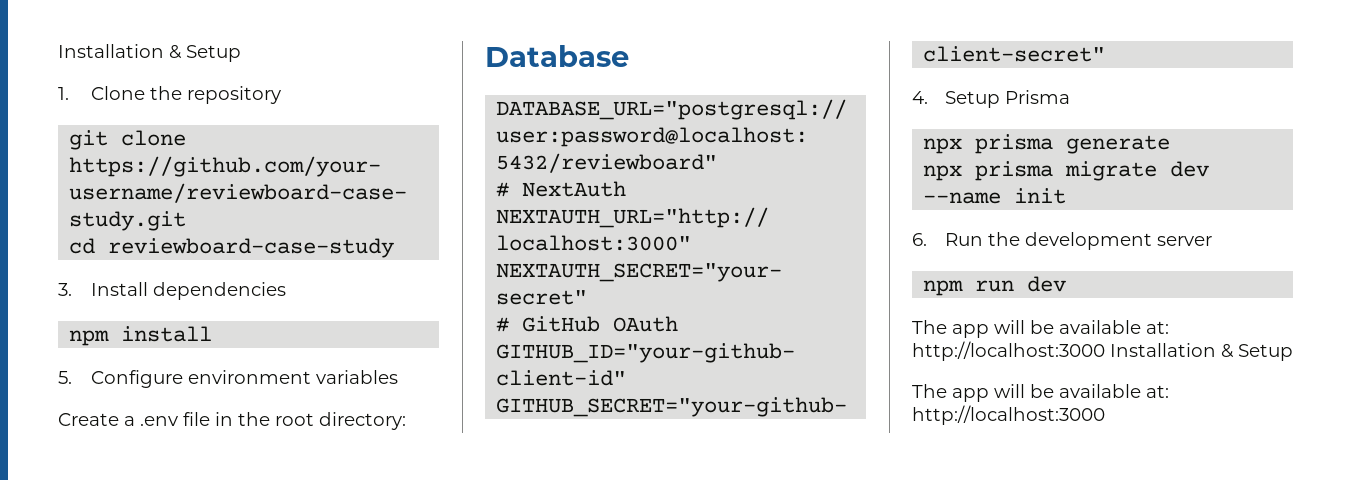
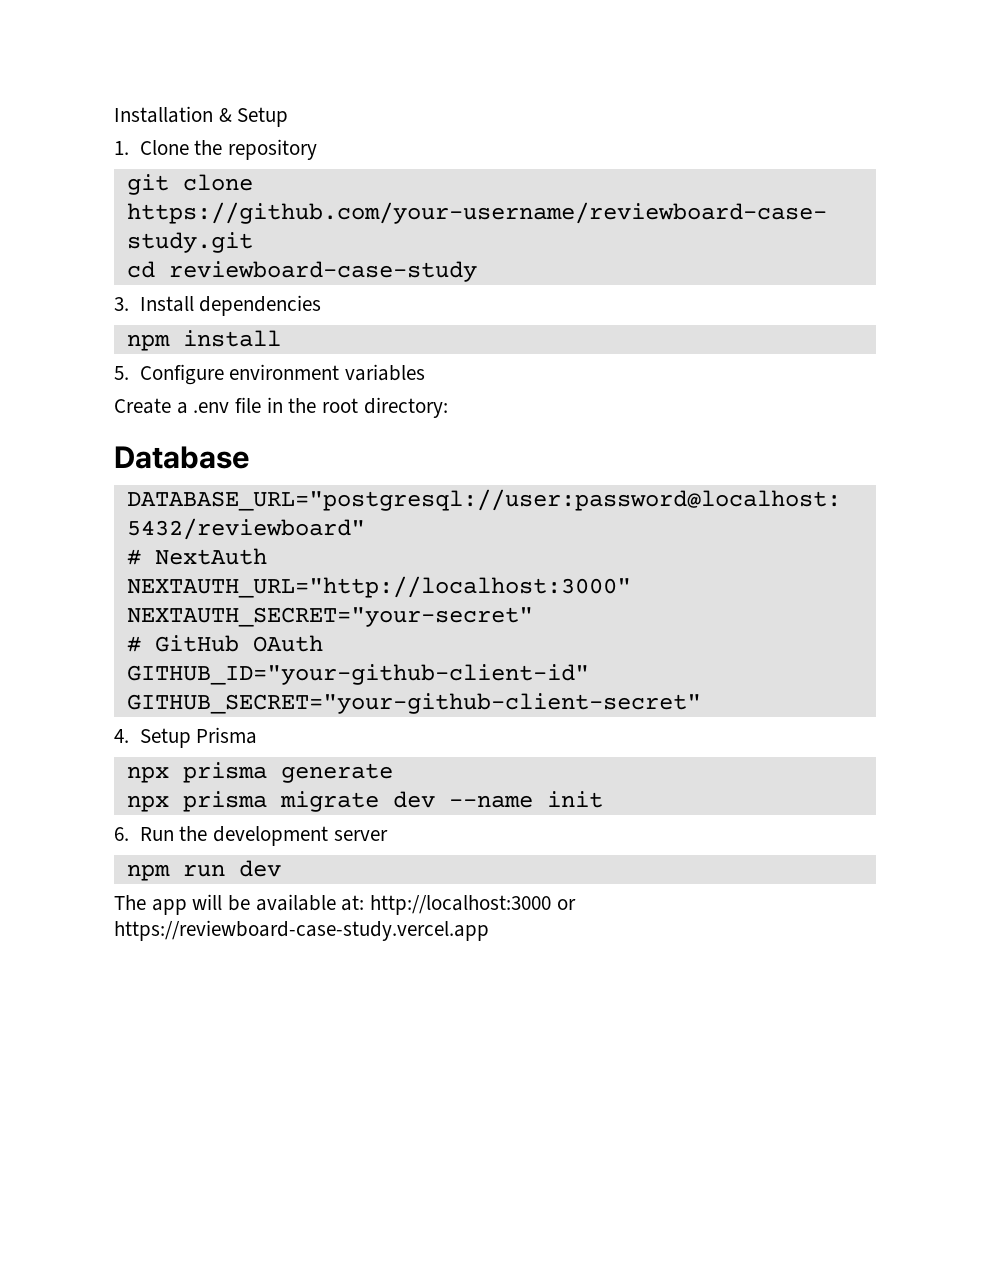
- The app will be available at: http://localhost:3000 Installation & Setup
- The app will be available at: http://localhost:3000
+ The app will be available at: http://localhost:3000 or https://reviewboard-case-study.vercel.app

